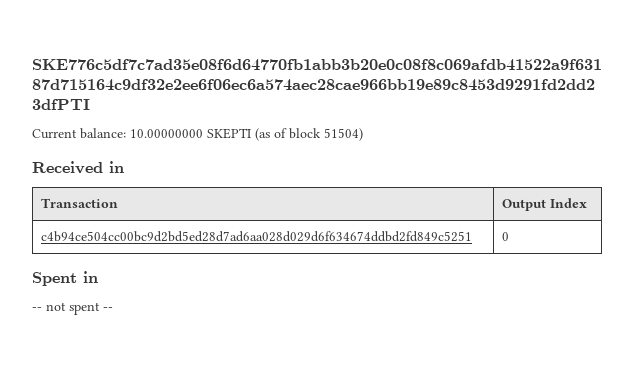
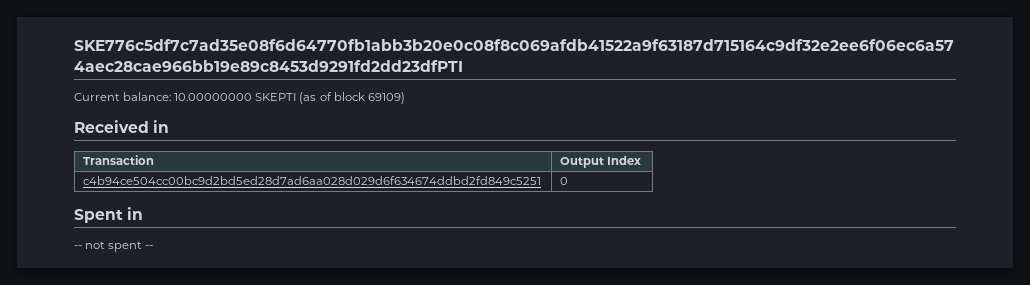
- Current balance: 10.00000000 SKEPTI (as of block 51504)
+ Current balance: 10.00000000 SKEPTI (as of block 69109)

